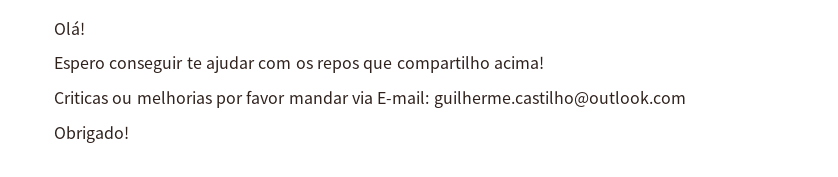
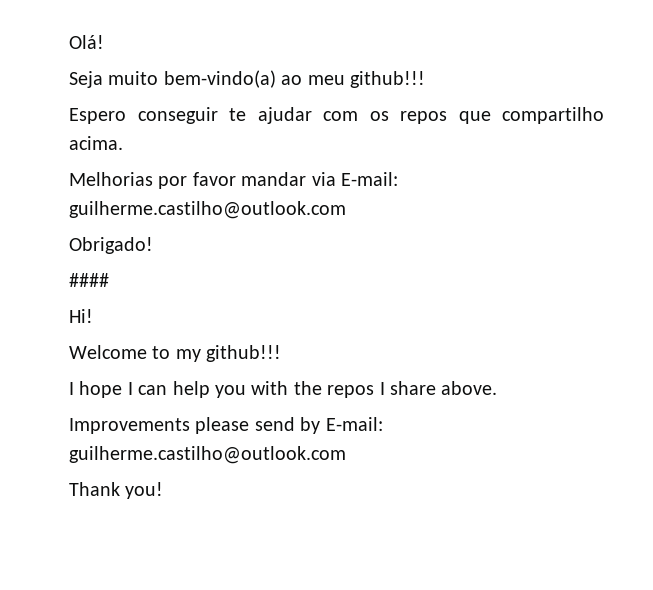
+ Seja muito bem-vindo(a) ao meu github!!!
- Espero conseguir te ajudar com os repos que compartilho acima!
- Criticas ou melhorias por favor mandar via E-mail: guilherme.castilho@outlook.com
+ Espero conseguir te ajudar com os repos que compartilho acima.
+ Melhorias por favor mandar via E-mail: guilherme.castilho@outlook.com
+ ####
+ Hi!
+ Welcome to my github!!!
+ I hope I can help you with the repos I share above.
+ Improvements please send by E-mail: guilherme.castilho@outlook.com
+ Thank you!

